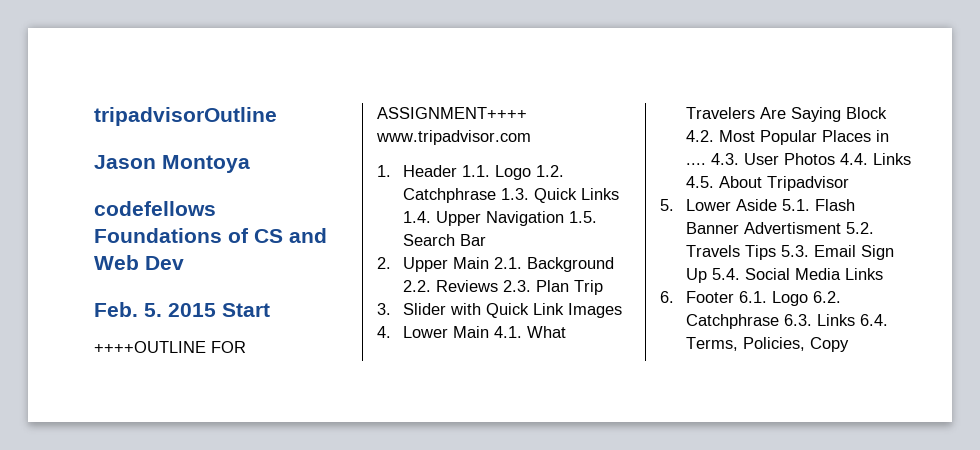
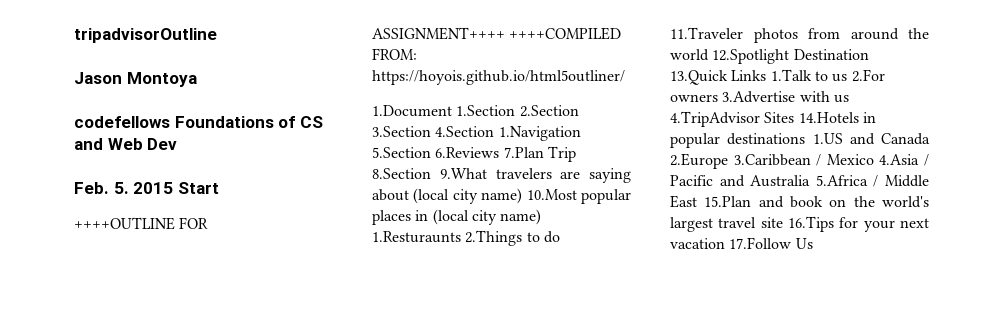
- ++++OUTLINE FOR ASSIGNMENT++++ www.tripadvisor.com
- 1. Header 1.1. Logo 1.2. Catchphrase 1.3. Quick Links 1.4. Upper Navigation 1.5. Search Bar
- 2. Upper Main 2.1. Background 2.2. Reviews 2.3. Plan Trip
- 3. Slider with Quick Link Images
- 4. Lower Main 4.1. What Travelers Are Saying Block 4.2. Most Popular Places in .... 4.3. User Photos 4.4. Links 4.5. About Tripadvisor
- 5. Lower Aside 5.1. Flash Banner Advertisment 5.2. Travels Tips 5.3. Email Sign Up 5.4. Social Media Links
- 6. Footer 6.1. Logo 6.2. Catchphrase 6.3. Links 6.4. Terms, Policies, Copy
+ ++++OUTLINE FOR ASSIGNMENT++++ ++++COMPILED FROM: https://hoyois.github.io/html5outliner/
+ 1.Document 1.Section 2.Section 3.Section 4.Section 1.Navigation 5.Section 6.Reviews 7.Plan Trip 8.Section 9.What travelers are saying about (local city name) 10.Most popular places in (local city name) 1.Resturaunts 2.Things to do 11.Traveler photos from around the world 12.Spotlight Destination 13.Quick Links 1.Talk to us 2.For owners 3.Advertise with us 4.TripAdvisor Sites 14.Hotels in popular destinations 1.US and Canada 2.Europe 3.Caribbean / Mexico 4.Asia / Pacific and Australia 5.Africa / Middle East 15.Plan and book on the world's largest travel site 16.Tips for your next vacation 17.Follow Us

